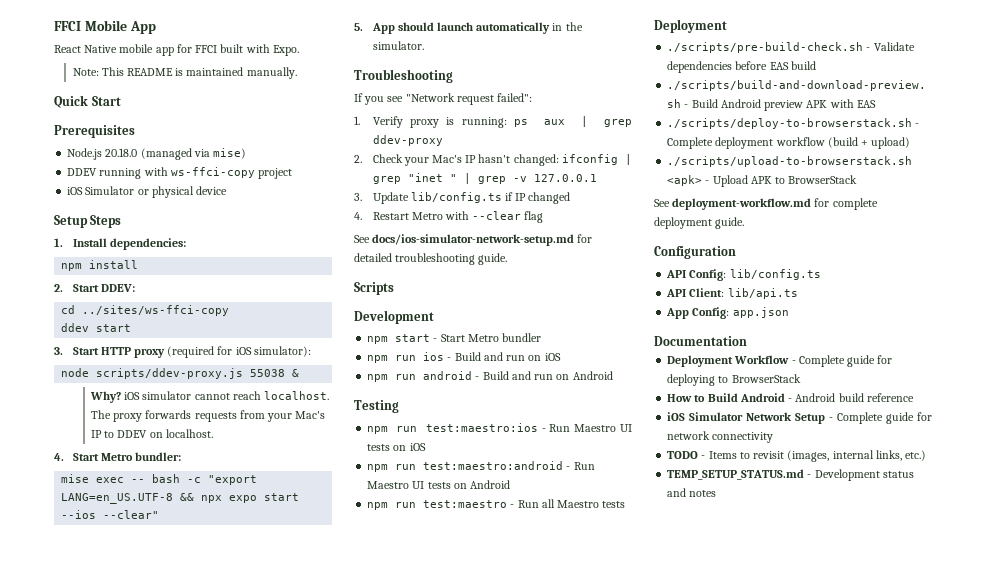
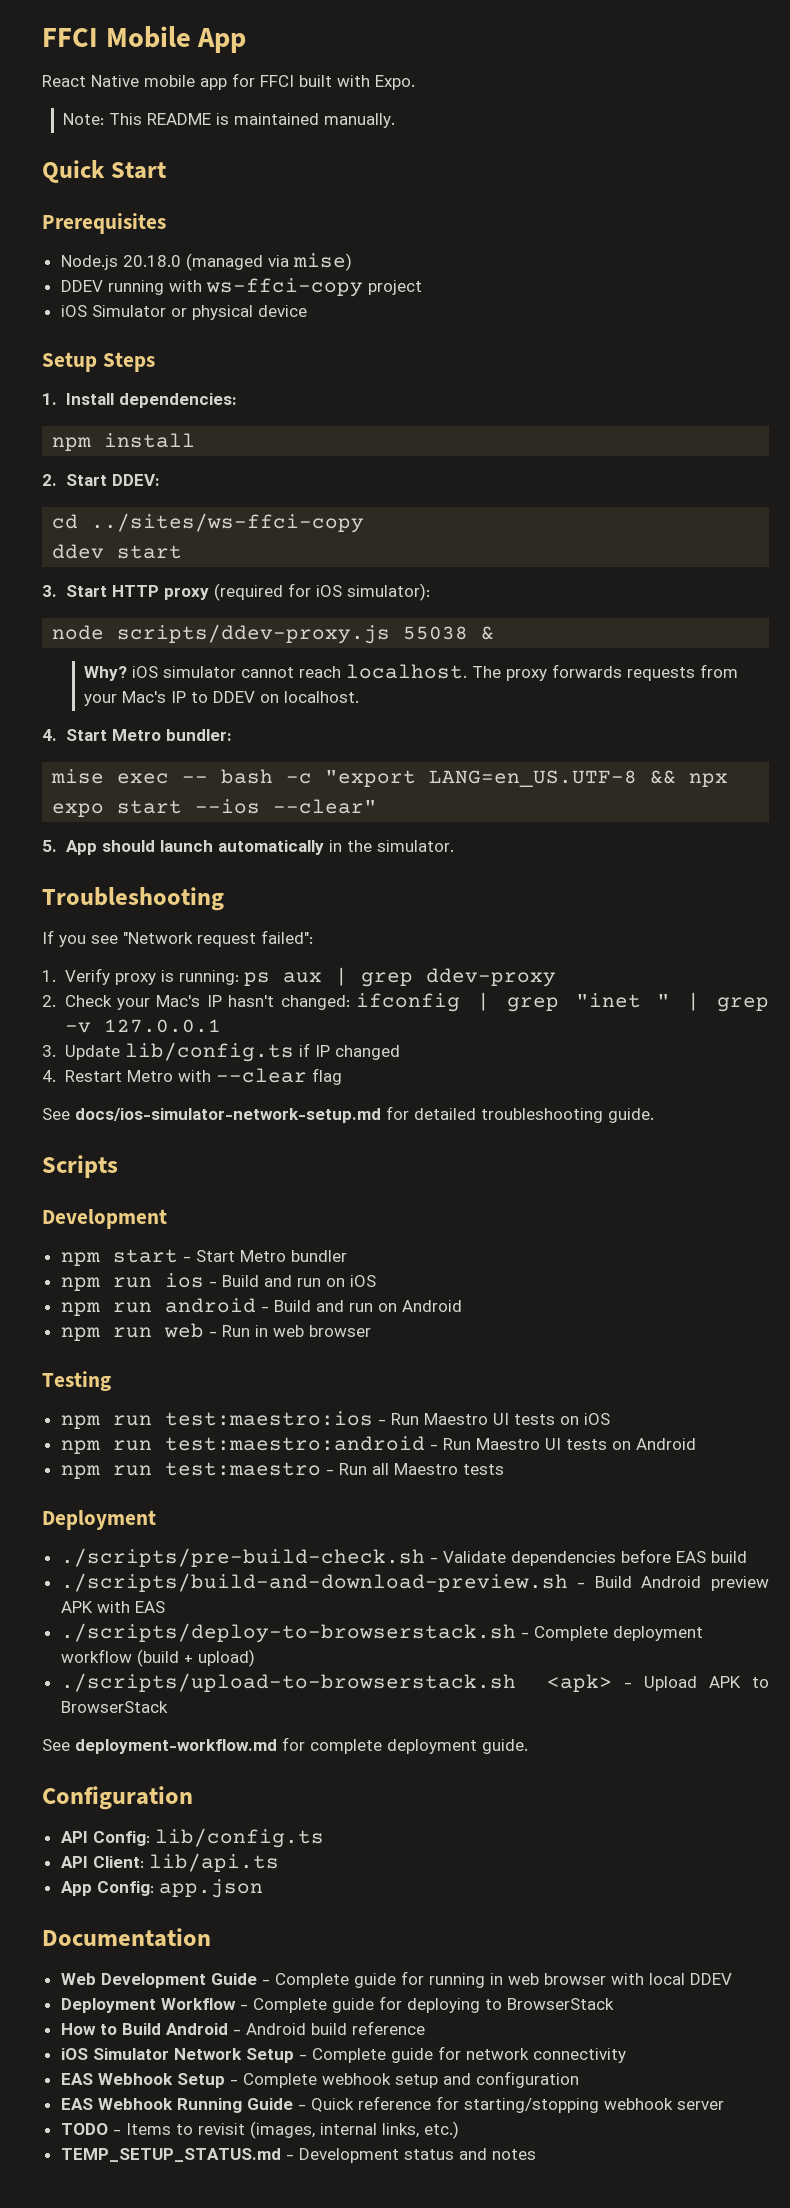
+ npm run web - Run in web browser
+ Web Development Guide - Complete guide for running in web browser with local DDEV
+ EAS Webhook Setup - Complete webhook setup and configuration
+ EAS Webhook Running Guide - Quick reference for starting/stopping webhook server

